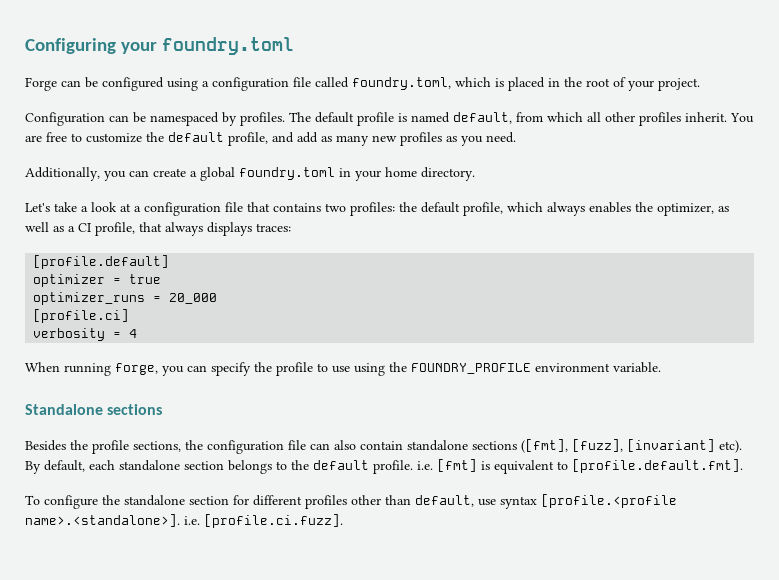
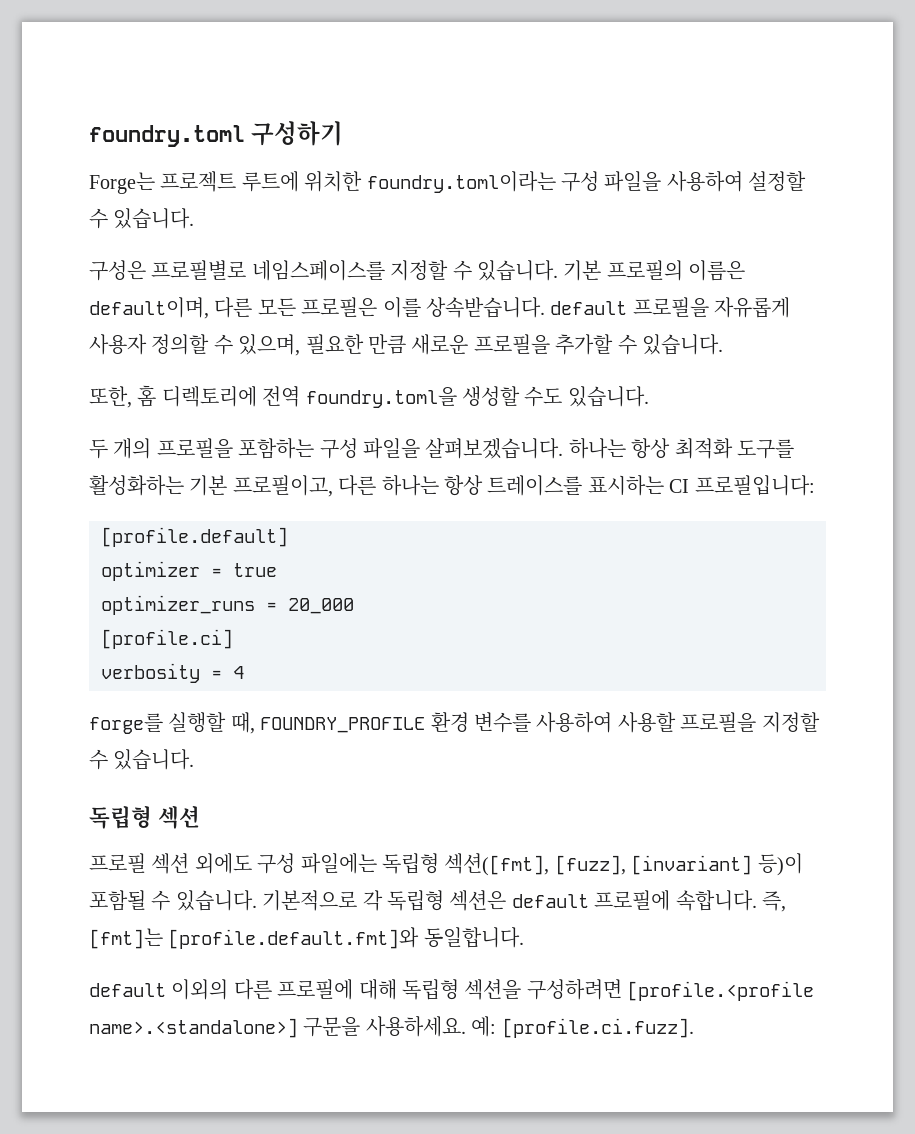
- Configuring your foundry.toml
- Forge can be configured using a configuration file called foundry.toml, which is placed in the root of your project.
- Configuration can be namespaced by profiles. The default profile is named default, from which all other profiles inherit. You are free to customize the default profile, and add as many new profiles as you need.
- Additionally, you can create a global foundry.toml in your home directory.
- Let's take a look at a configuration file that contains two profiles: the default profile, which always enables the optimizer, as well as a CI profile, that always displays traces:
+ foundry.toml 구성하기
+ Forge는 프로젝트 루트에 위치한 foundry.toml이라는 구성 파일을 사용하여 설정할 수 있습니다.
+ 구성은 프로필별로 네임스페이스를 지정할 수 있습니다. 기본 프로필의 이름은 default이며, 다른 모든 프로필은 이를 상속받습니다. default 프로필을 자유롭게 사용자 정의할 수 있으며, 필요한 만큼 새로운 프로필을 추가할 수 있습니다.
+ 또한, 홈 디렉토리에 전역 foundry.toml을 생성할 수도 있습니다.
+ 두 개의 프로필을 포함하는 구성 파일을 살펴보겠습니다. 하나는 항상 최적화 도구를 활성화하는 기본 프로필이고, 다른 하나는 항상 트레이스를 표시하는 CI 프로필입니다:
- When running forge, you can specify the profile to use using the FOUNDRY_PROFILE environment variable.
- Standalone sections
- Besides the profile sections, the configuration file can also contain standalone sections ([fmt], [fuzz], [invariant] etc). By default, each standalone section belongs to the default profile. i.e. [fmt] is equivalent to [profile.default.fmt].
- To configure the standalone section for different profiles other than default, use syntax [profile.<profile name>.<standalone>]. i.e. [profile.ci.fuzz].
+ forge를 실행할 때, FOUNDRY_PROFILE 환경 변수를 사용하여 사용할 프로필을 지정할 수 있습니다.
+ 독립형 섹션
+ 프로필 섹션 외에도 구성 파일에는 독립형 섹션([fmt], [fuzz], [invariant] 등)이 포함될 수 있습니다. 기본적으로 각 독립형 섹션은 default 프로필에 속합니다. 즉, [fmt]는 [profile.default.fmt]와 동일합니다.
+ default 이외의 다른 프로필에 대해 독립형 섹션을 구성하려면 [profile.<profile name>.<standalone>] 구문을 사용하세요. 예: [profile.ci.fuzz].

